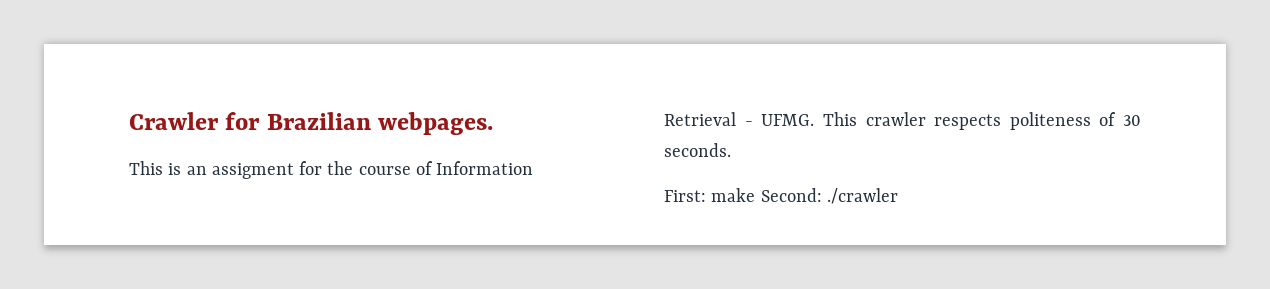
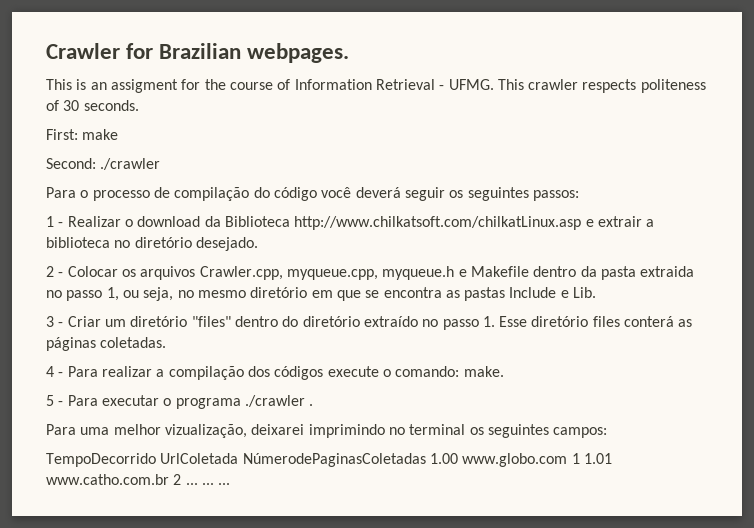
- First: make Second: ./crawler
+ First: make
+ Second: ./crawler
+ Para o processo de compilação do código você deverá seguir os seguintes passos:
+ 1 - Realizar o download da Biblioteca http://www.chilkatsoft.com/chilkatLinux.asp e extrair a biblioteca no diretório desejado.
+ 2 - Colocar os arquivos Crawler.cpp, myqueue.cpp, myqueue.h e Makefile dentro da pasta extraida no passo 1, ou seja, no mesmo diretório em que se encontra as pastas Include e Lib.
+ 3 - Criar um diretório "files" dentro do diretório extraído no passo 1. Esse diretório files conterá as páginas coletadas.
+ 4 - Para realizar a compilação dos códigos execute o comando: make.
+ 5 - Para executar o programa ./crawler .
+ Para uma melhor vizualização, deixarei imprimindo no terminal os seguintes campos:
+ TempoDecorrido UrlColetada NúmerodePaginasColetadas 1.00 www.globo.com 1 1.01 www.catho.com.br 2 ... ... ...

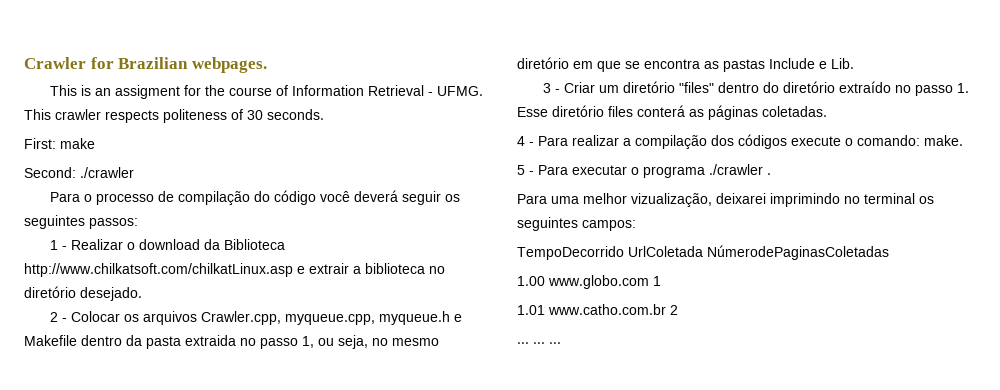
- TempoDecorrido UrlColetada NúmerodePaginasColetadas 1.00 www.globo.com 1 1.01 www.catho.com.br 2 ... ... ...
+ TempoDecorrido UrlColetada NúmerodePaginasColetadas
+ 1.00 www.globo.com 1
+ 1.01 www.catho.com.br 2
+ ... ... ...

